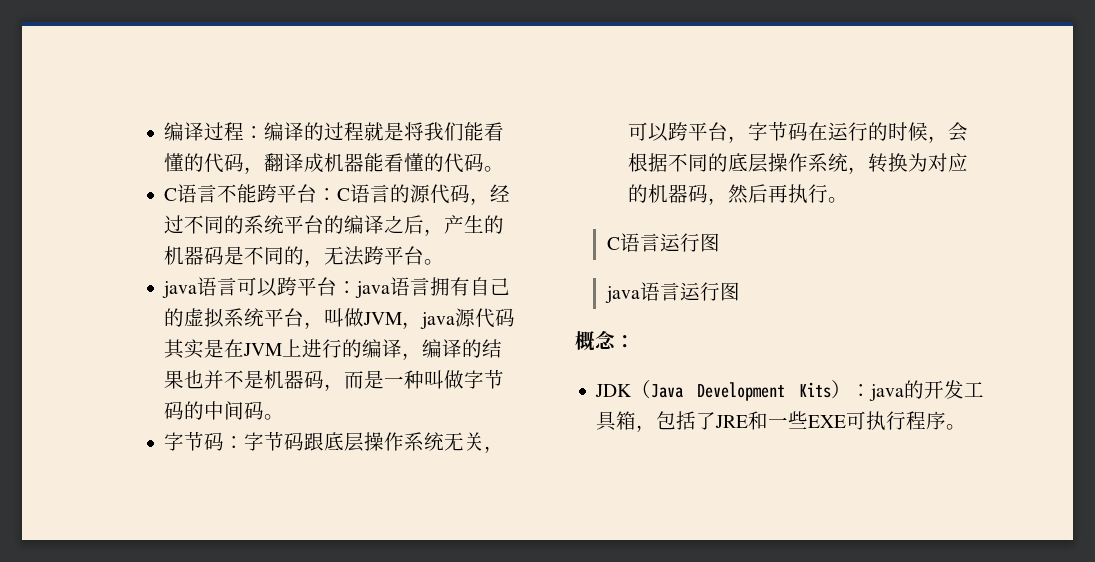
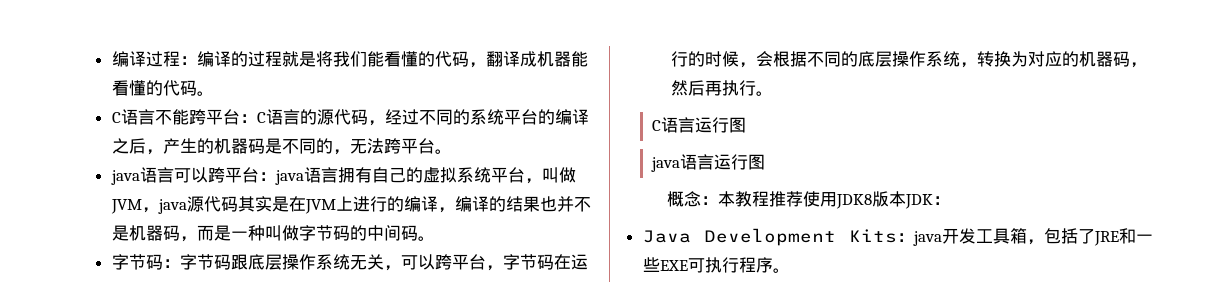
- 概念：
- JDK（Java Development Kits）：java的开发工具箱，包括了JRE和一些EXE可执行程序。
+ 概念：本教程推荐使用JDK8版本JDK：
+ Java Development Kits：java开发工具箱，包括了JRE和一些EXE可执行程序。

